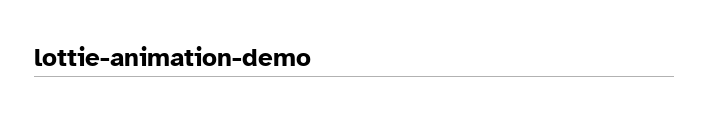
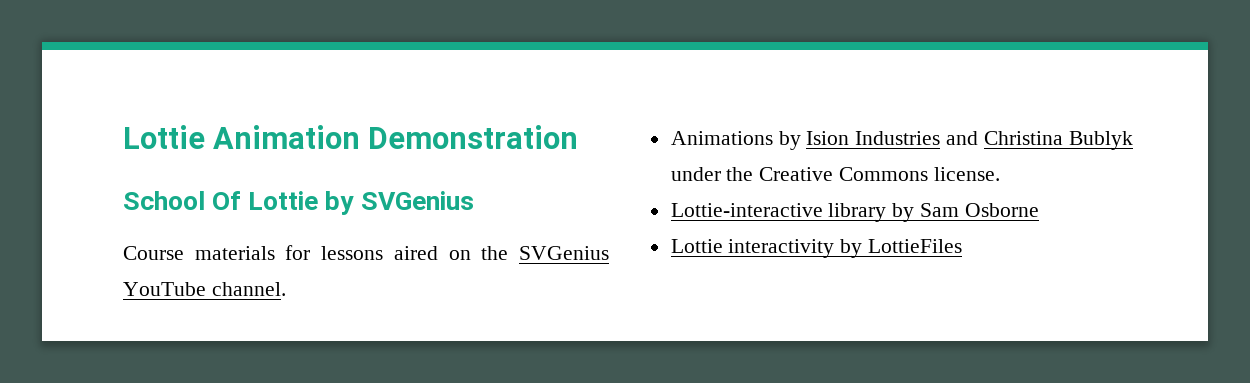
- lottie-animation-demo
+ Lottie Animation Demonstration
+ School Of Lottie by SVGenius
+ Course materials for lessons aired on the SVGenius YouTube channel.
+ Animations by Ision Industries and Christina Bublyk under the Creative Commons license.
+ Lottie-interactive library by Sam Osborne
+ Lottie interactivity by LottieFiles

